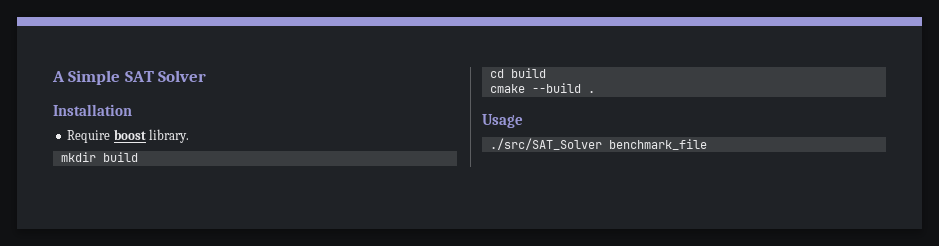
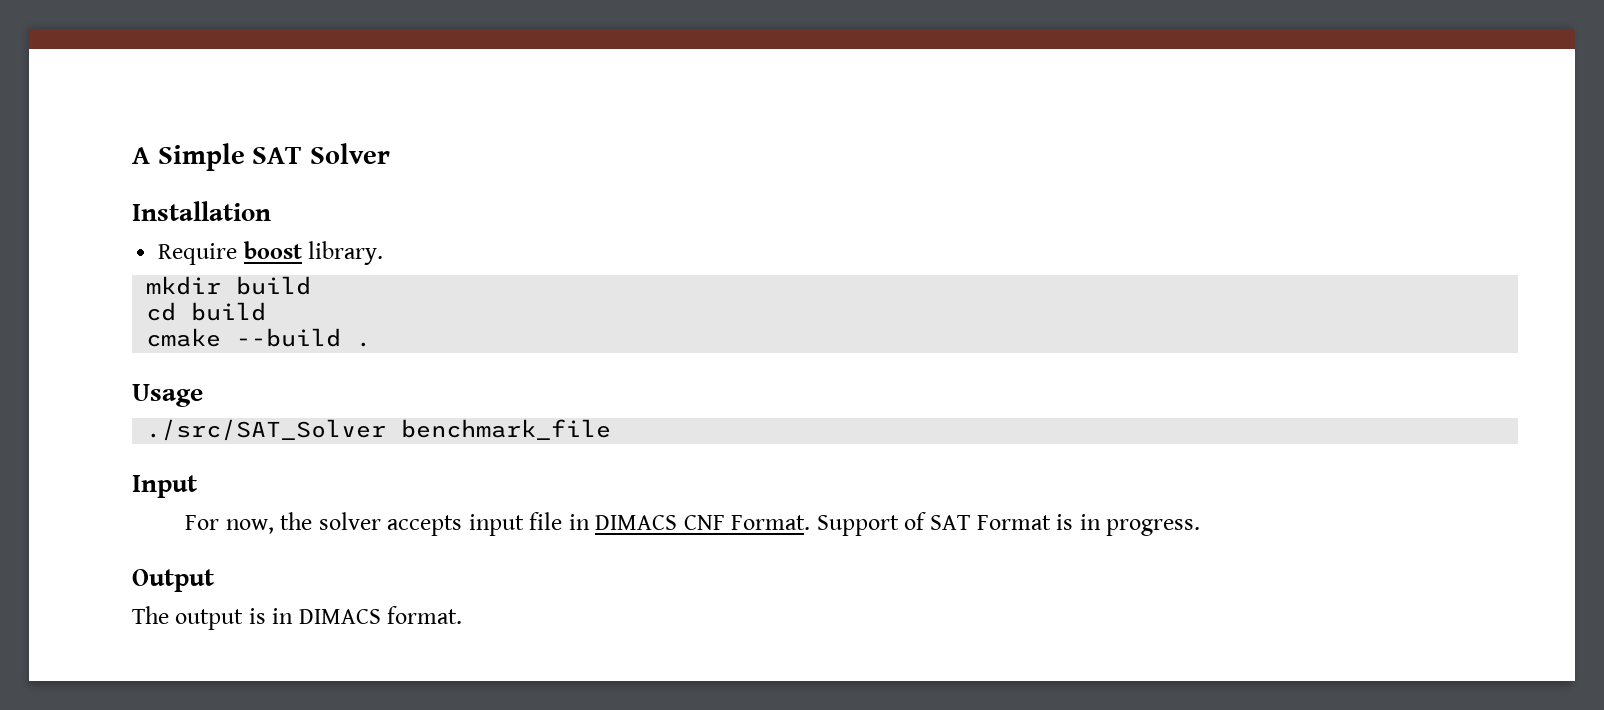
+ Input
+ For now, the solver accepts input file in DIMACS CNF Format. Support of SAT Format is in progress.
+ Output
+ The output is in DIMACS format.

